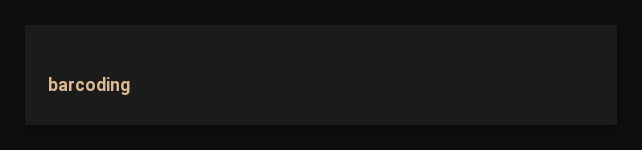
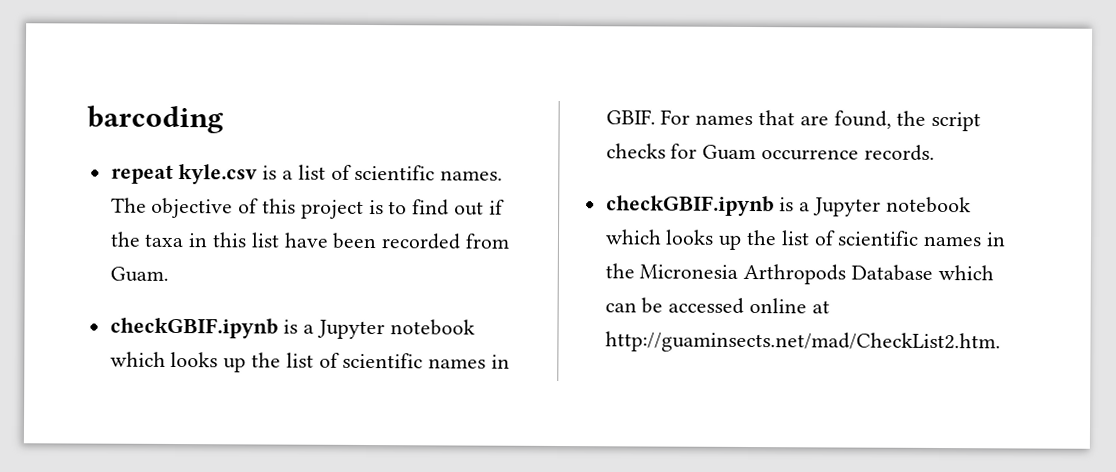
+ repeat kyle.csv is a list of scientific names. The objective of this project is to find out if the taxa in this list have been recorded from Guam.
+ checkGBIF.ipynb is a Jupyter notebook which looks up the list of scientific names in GBIF. For names that are found, the script checks for Guam occurrence records.
+ checkGBIF.ipynb is a Jupyter notebook which looks up the list of scientific names in the Micronesia Arthropods Database which can be accessed online at http://guaminsects.net/mad/CheckList2.htm.

